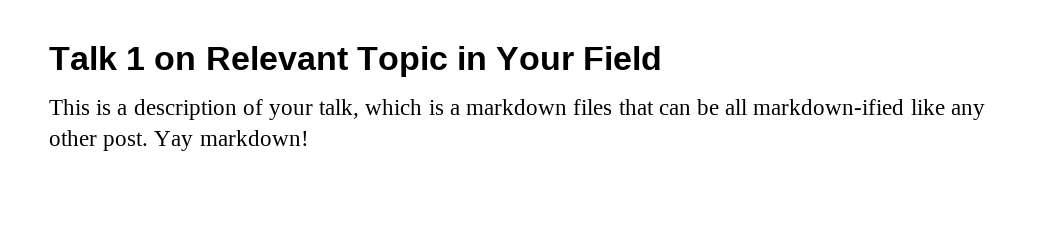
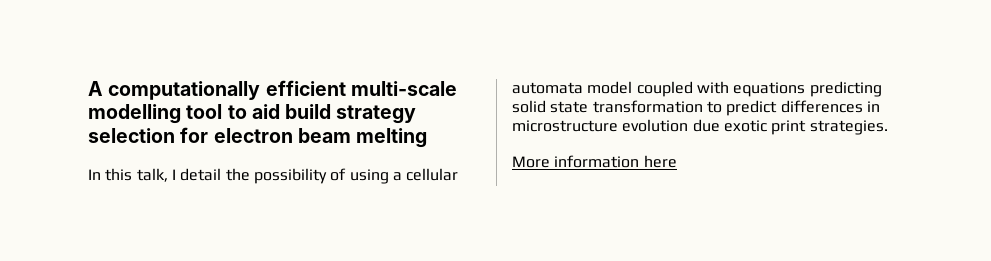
- Talk 1 on Relevant Topic in Your Field
- This is a description of your talk, which is a markdown files that can be all markdown-ified like any other post. Yay markdown!
+ A computationally efficient multi-scale modelling tool to aid build strategy selection for electron beam melting
+ In this talk, I detail the possibility of using a cellular automata model coupled with equations predicting solid state transformation to predict differences in microstructure evolution due exotic print strategies.
+ More information here

